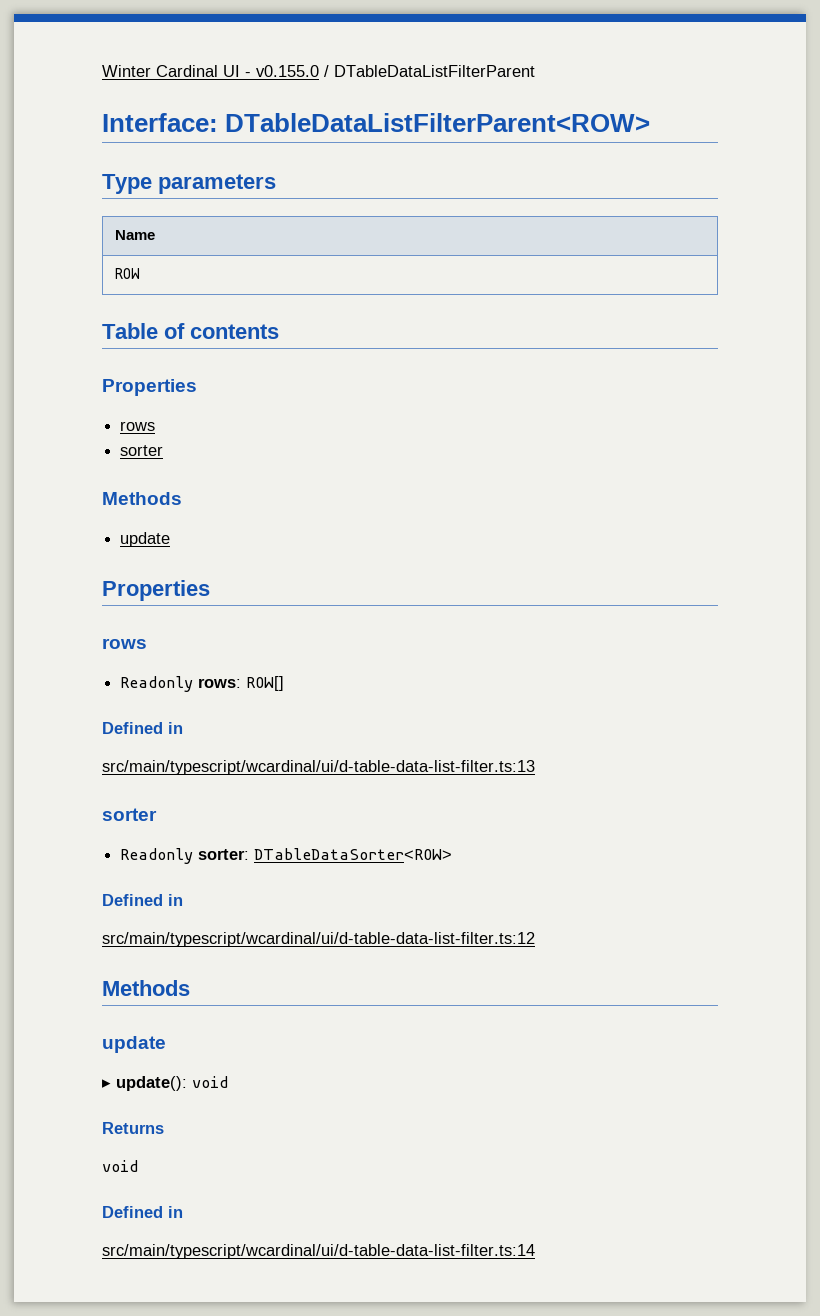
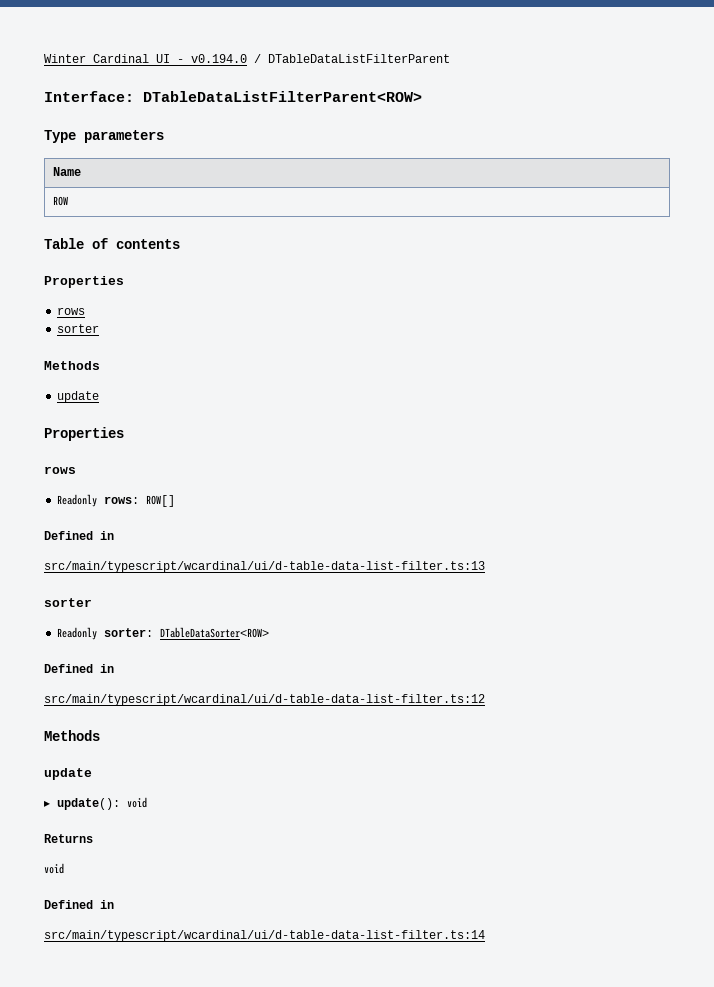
- Winter Cardinal UI - v0.155.0 / DTableDataListFilterParent
+ Winter Cardinal UI - v0.194.0 / DTableDataListFilterParent

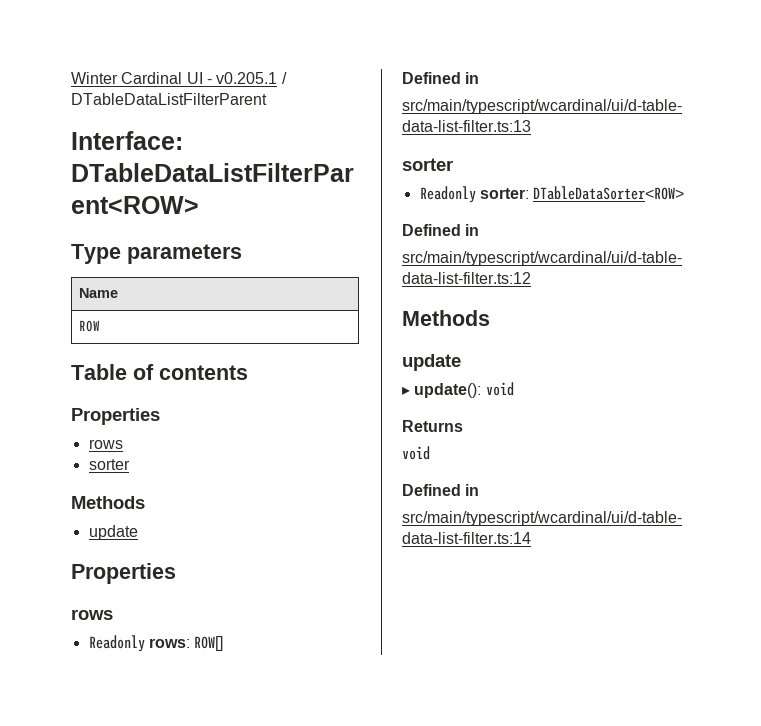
- Winter Cardinal UI - v0.194.0 / DTableDataListFilterParent
+ Winter Cardinal UI - v0.205.1 / DTableDataListFilterParent

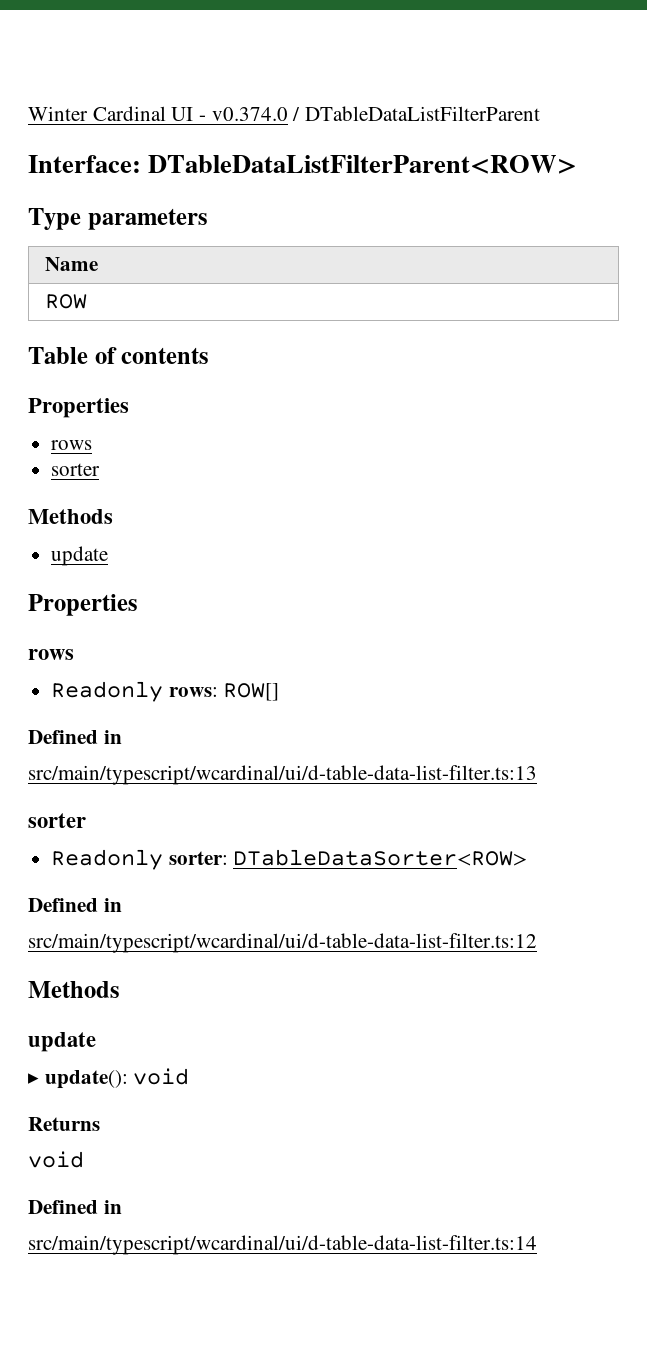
- Winter Cardinal UI - v0.205.1 / DTableDataListFilterParent
+ Winter Cardinal UI - v0.374.0 / DTableDataListFilterParent

